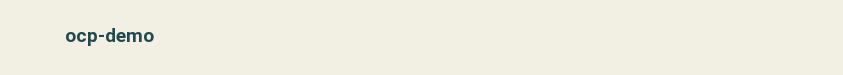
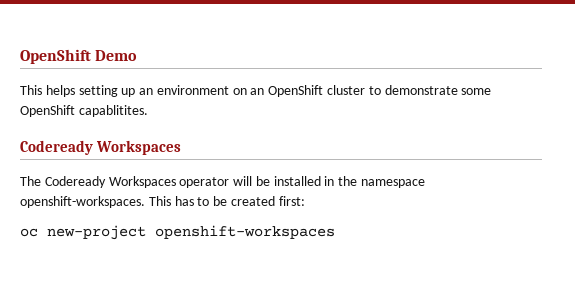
- ocp-demo
+ OpenShift Demo
+ This helps setting up an environment on an OpenShift cluster to demonstrate some OpenShift capablitites.
+ Codeready Workspaces
+ The Codeready Workspaces operator will be installed in the namespace openshift-workspaces. This has to be created first:
+ oc new-project openshift-workspaces

